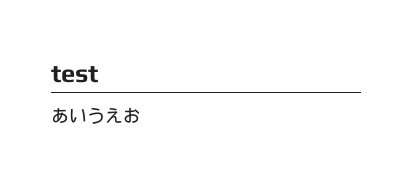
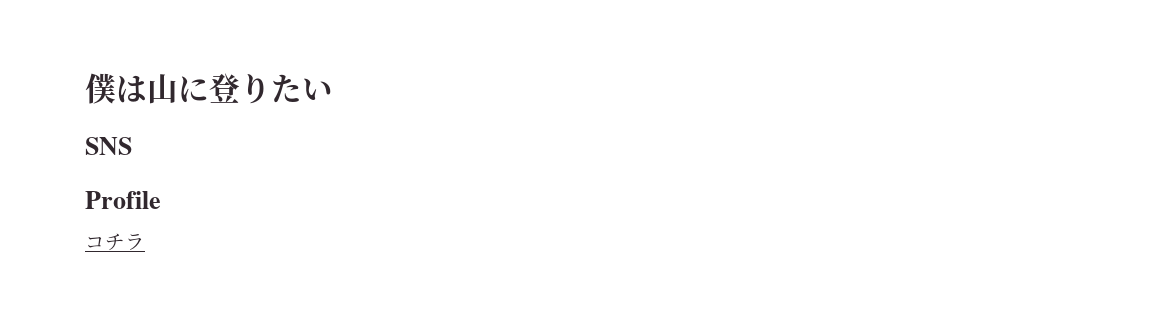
- test
- あいうえお
+ 僕は山に登りたい
+ SNS
+ Profile
+ コチラ

